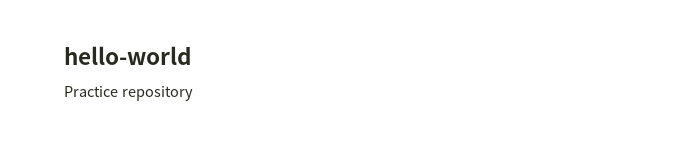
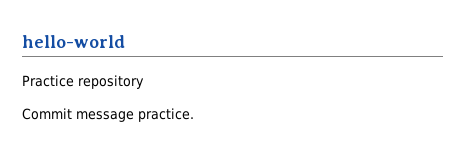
+ Commit message practice.

